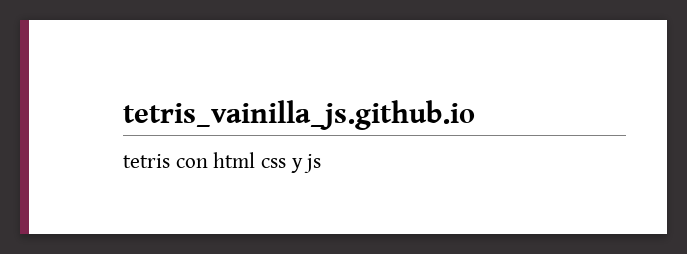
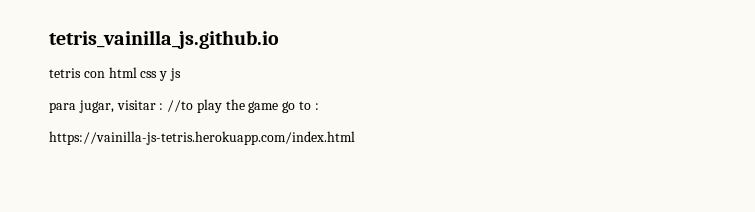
+ para jugar, visitar : //to play the game go to :
+ https://vainilla-js-tetris.herokuapp.com/index.html

